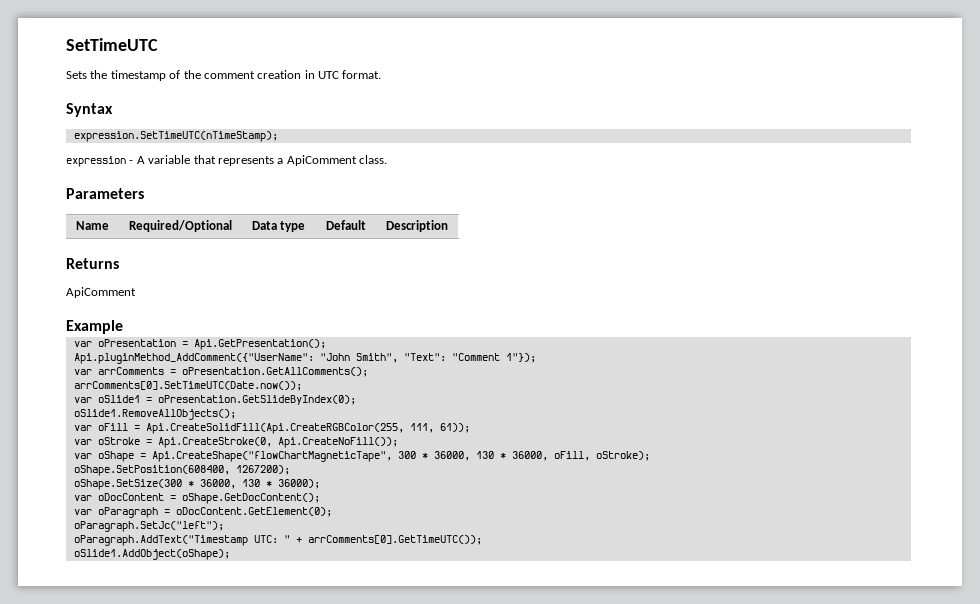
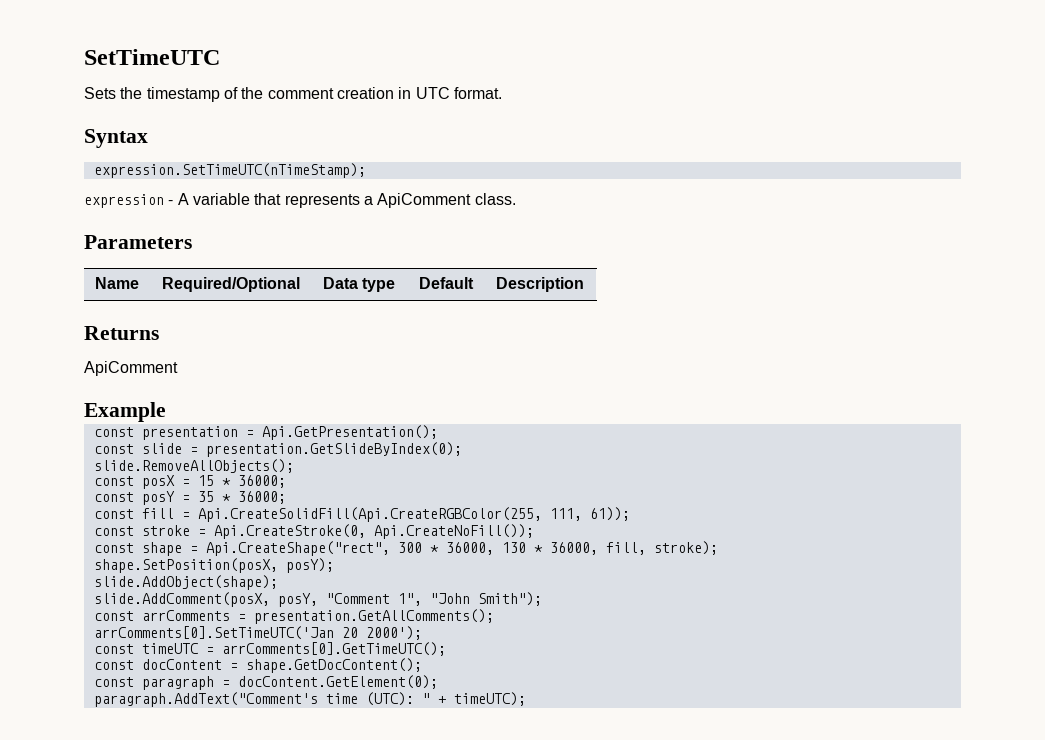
- var oPresentation = Api.GetPresentation();
+ const presentation = Api.GetPresentation();
- Api.pluginMethod_AddComment({"UserName": "John Smith", "Text": "Comment 1"});
- var arrComments = oPresentation.GetAllComments();
- arrComments[0].SetTimeUTC(Date.now());
- var oSlide1 = oPresentation.GetSlideByIndex(0);
- oSlide1.RemoveAllObjects();
- var oFill = Api.CreateSolidFill(Api.CreateRGBColor(255, 111, 61));
+ const slide = presentation.GetSlideByIndex(0);
+ slide.RemoveAllObjects();
+ const posX = 15 * 36000;
+ const posY = 35 * 36000;
+ const fill = Api.CreateSolidFill(Api.CreateRGBColor(255, 111, 61));
- var oStroke = Api.CreateStroke(0, Api.CreateNoFill());
+ const stroke = Api.CreateStroke(0, Api.CreateNoFill());
- var oShape = Api.CreateShape("flowChartMagneticTape", 300 * 36000, 130 * 36000, oFill, oStroke);
- oShape.SetPosition(608400, 1267200);
- oShape.SetSize(300 * 36000, 130 * 36000);
- var oDocContent = oShape.GetDocContent();
- var oParagraph = oDocContent.GetElement(0);
- oParagraph.SetJc("left");
- oParagraph.AddText("Timestamp UTC: " + arrComments[0].GetTimeUTC());
- oSlide1.AddObject(oShape);
+ const shape = Api.CreateShape("rect", 300 * 36000, 130 * 36000, fill, stroke);
+ shape.SetPosition(posX, posY);
+ slide.AddObject(shape);
+ slide.AddComment(posX, posY, "Comment 1", "John Smith");
+ const arrComments = presentation.GetAllComments();
+ arrComments[0].SetTimeUTC('Jan 20 2000');
+ const timeUTC = arrComments[0].GetTimeUTC();
+ const docContent = shape.GetDocContent();
+ const paragraph = docContent.GetElement(0);
+ paragraph.AddText("Comment's time (UTC): " + timeUTC);

